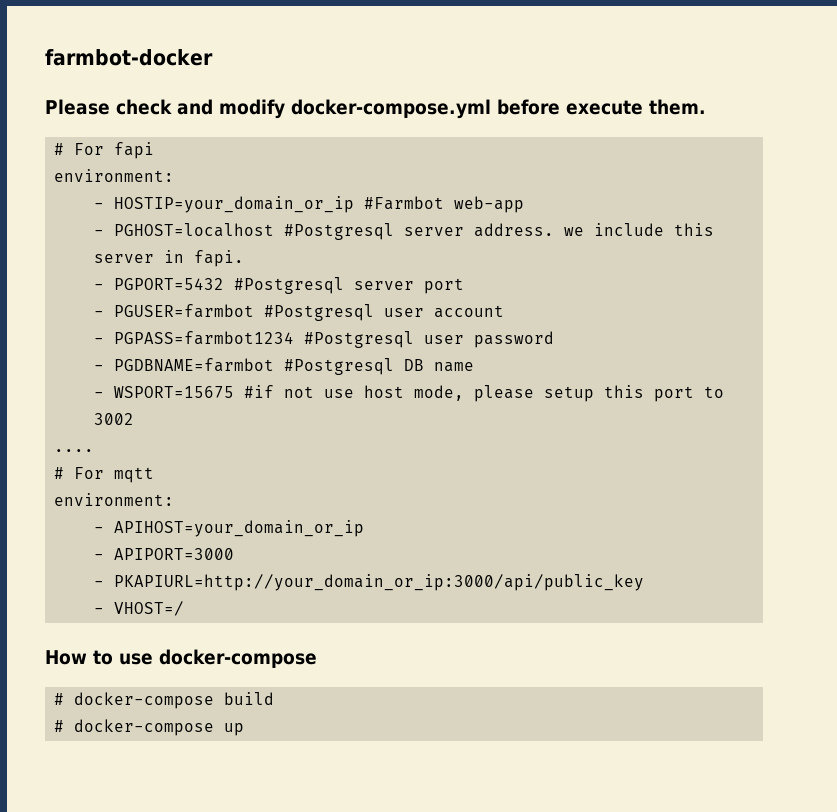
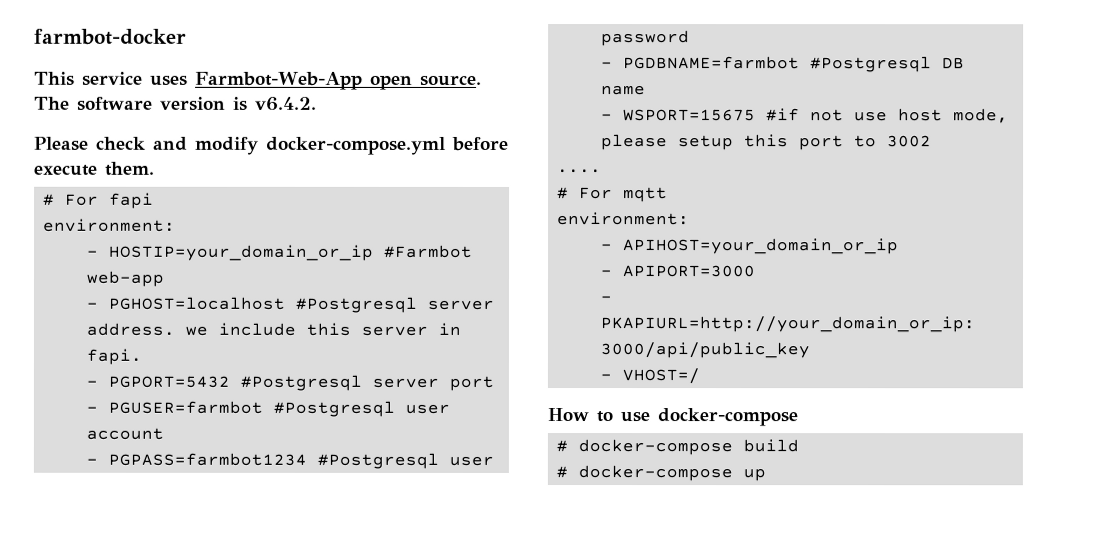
+ This service uses Farmbot-Web-App open source. The software version is v6.4.2.

